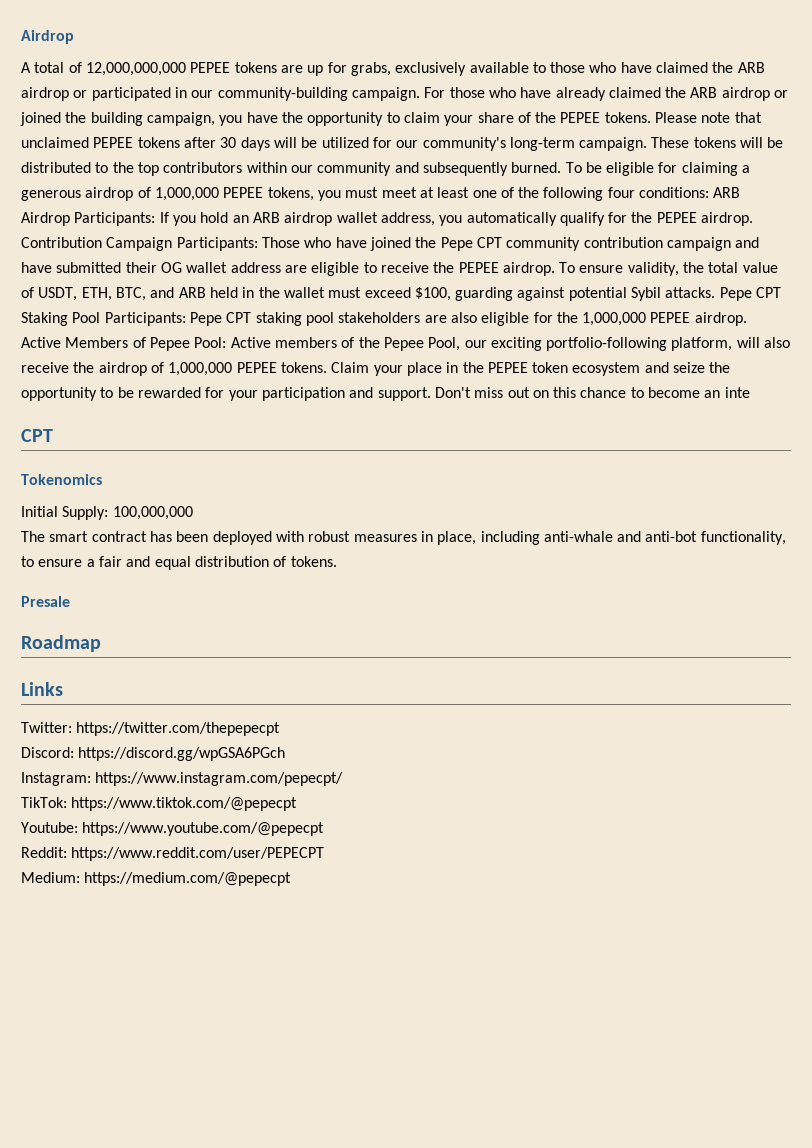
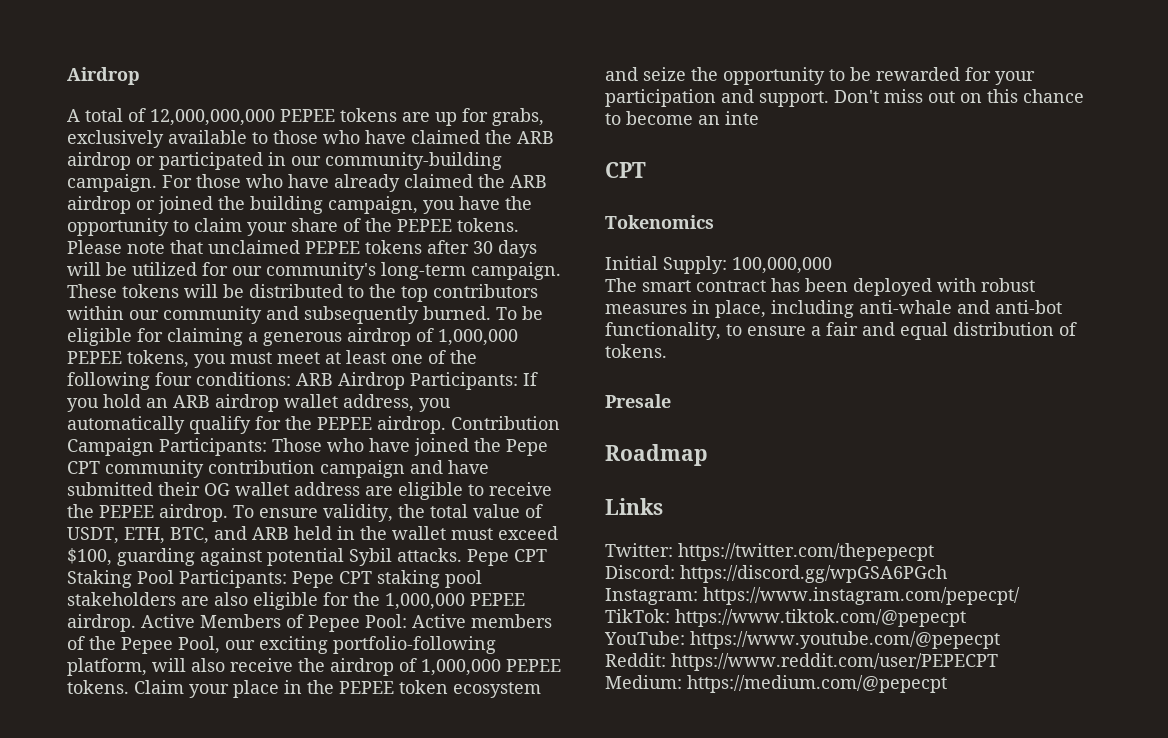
- Youtube: https://www.youtube.com/@pepecpt
+ YouTube: https://www.youtube.com/@pepecpt

